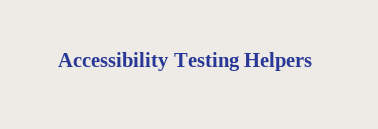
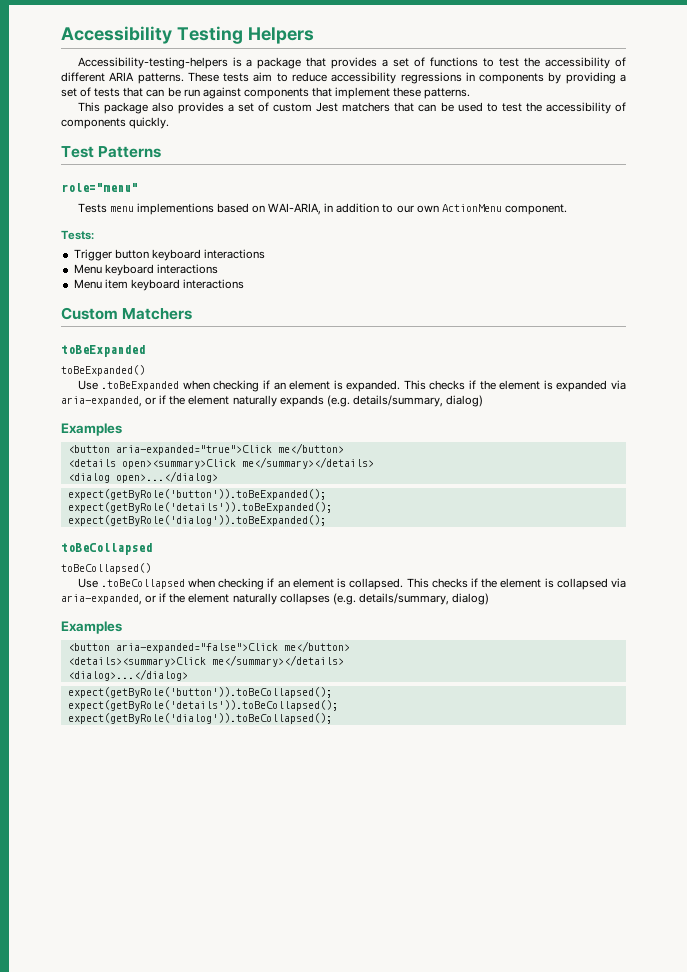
+ Accessibility-testing-helpers is a package that provides a set of functions to test the accessibility of different ARIA patterns. These tests aim to reduce accessibility regressions in components by providing a set of tests that can be run against components that implement these patterns.
+ This package also provides a set of custom Jest matchers that can be used to test the accessibility of components quickly.
+ Test Patterns
+ role="menu"
+ Tests menu implementions based on WAI-ARIA, in addition to our own ActionMenu component.
+ Tests:
+ Trigger button keyboard interactions
+ Menu keyboard interactions
+ Menu item keyboard interactions
+ Custom Matchers
+ toBeExpanded
+ toBeExpanded()
+ Use .toBeExpanded when checking if an element is expanded. This checks if the element is expanded via aria-expanded, or if the element naturally expands (e.g. details/summary, dialog)
+ Examples
+ <button aria-expanded="true">Click me</button>
+ <details open><summary>Click me</summary></details>
+ <dialog open>...</dialog>
+ expect(getByRole('button')).toBeExpanded();
+ expect(getByRole('details')).toBeExpanded();
+ expect(getByRole('dialog')).toBeExpanded();
+ toBeCollapsed
+ toBeCollapsed()
+ Use .toBeCollapsed when checking if an element is collapsed. This checks if the element is collapsed via aria-expanded, or if the element naturally collapses (e.g. details/summary, dialog)
+ Examples
+ <button aria-expanded="false">Click me</button>
+ <details><summary>Click me</summary></details>
+ <dialog>...</dialog>
+ expect(getByRole('button')).toBeCollapsed();
+ expect(getByRole('details')).toBeCollapsed();
+ expect(getByRole('dialog')).toBeCollapsed();

